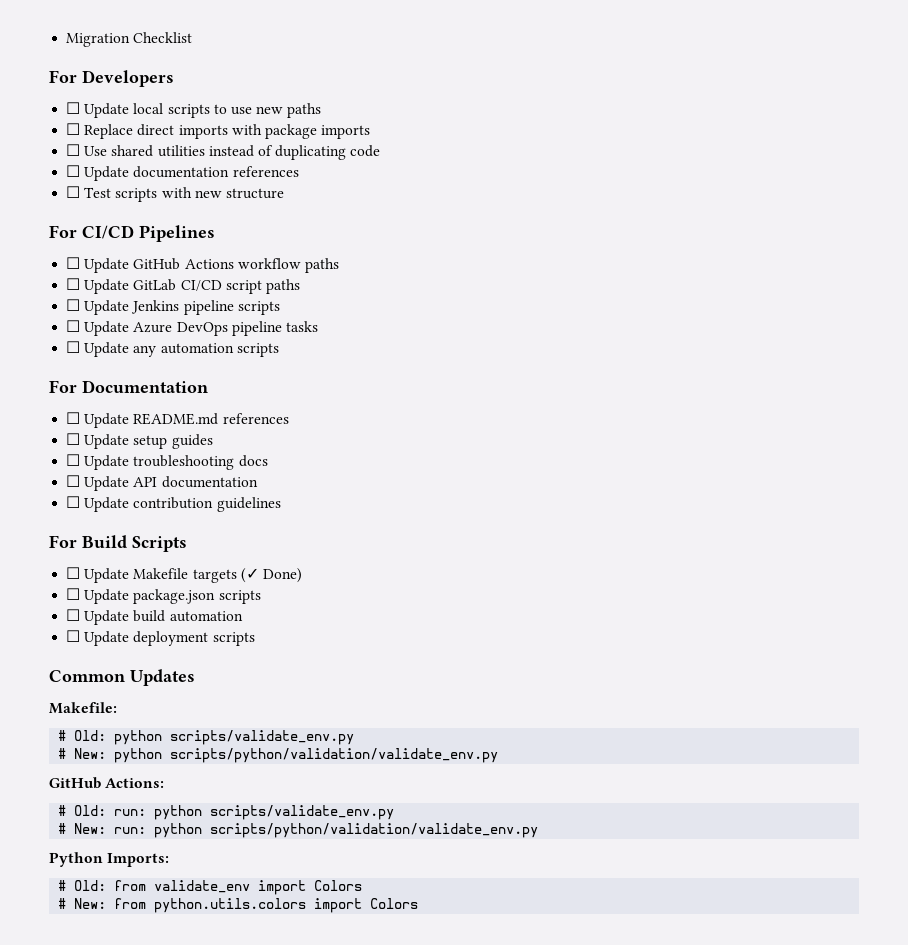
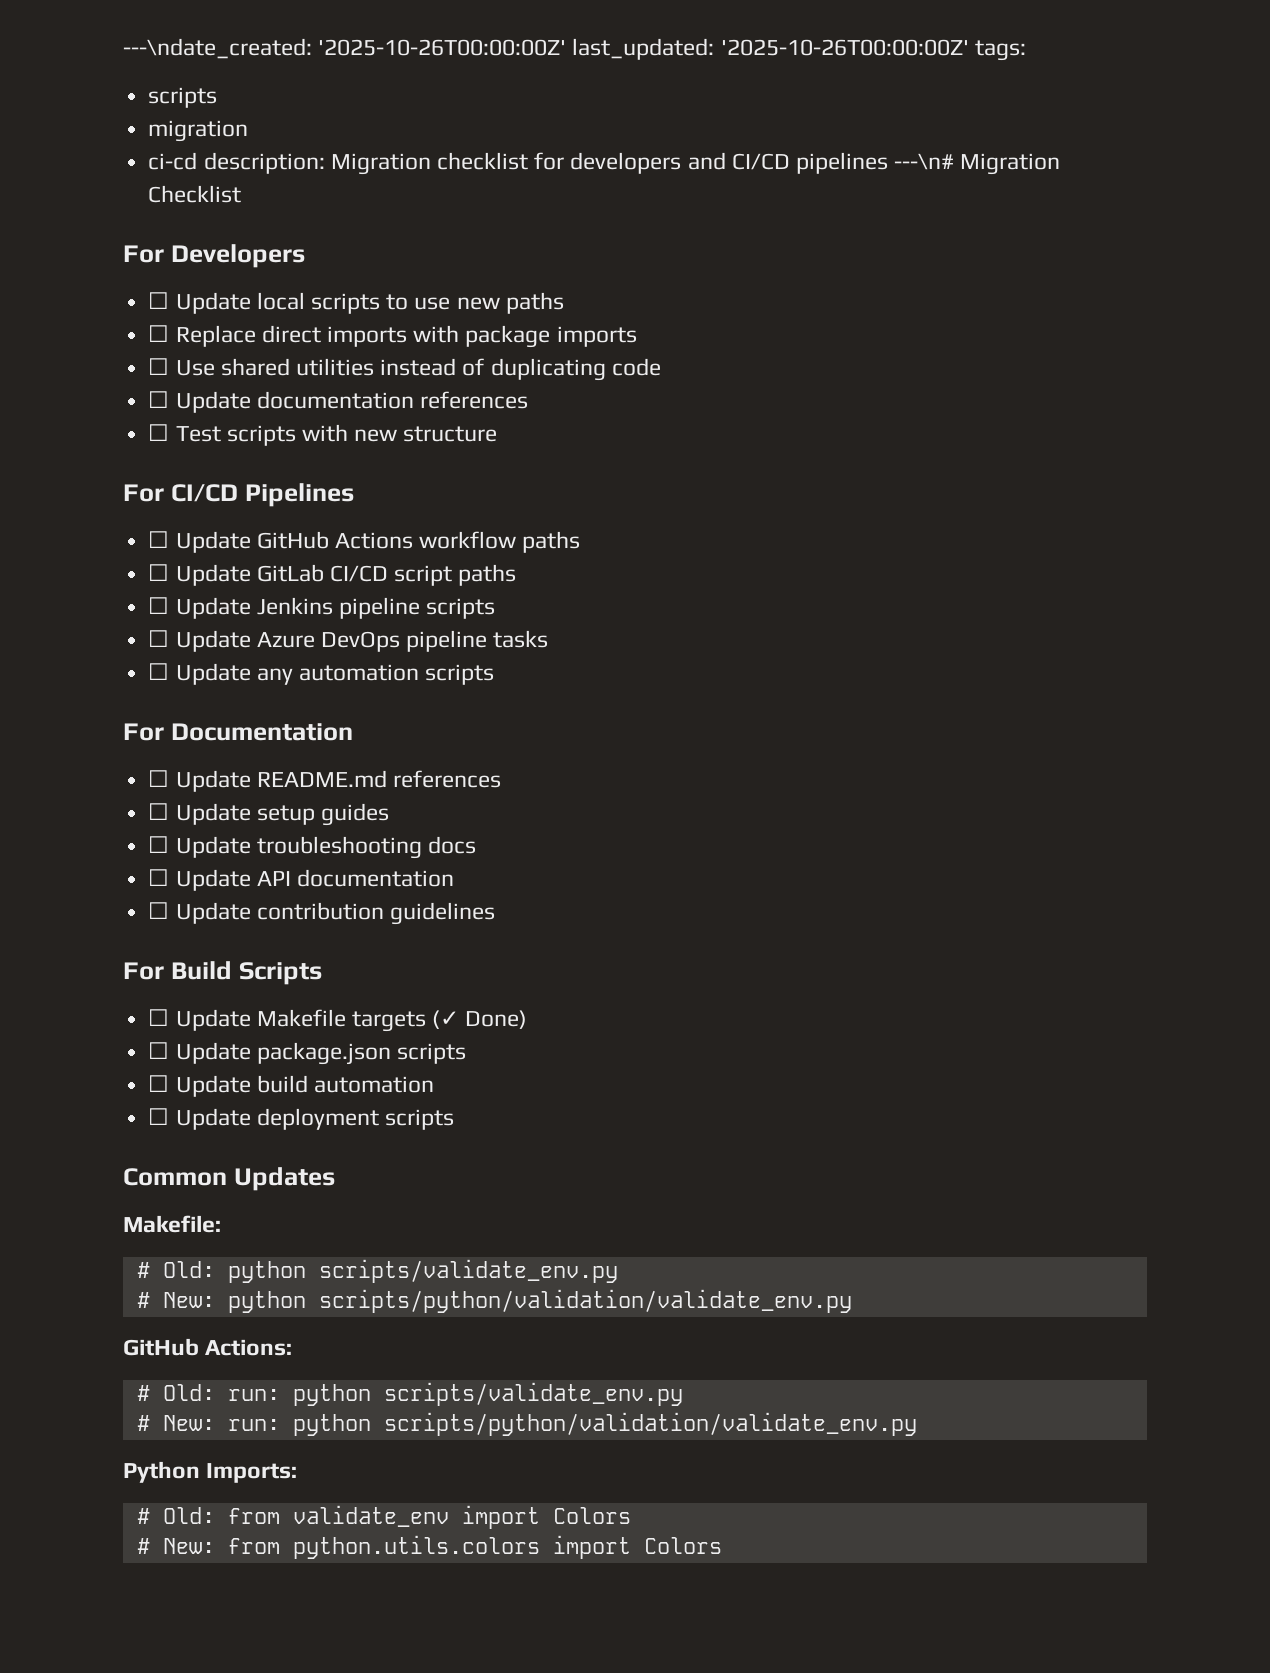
- Migration Checklist
+ ---\ndate_created: '2025-10-26T00:00:00Z' last_updated: '2025-10-26T00:00:00Z' tags:
+ scripts
+ migration
+ ci-cd description: Migration checklist for developers and CI/CD pipelines ---\n# Migration Checklist

